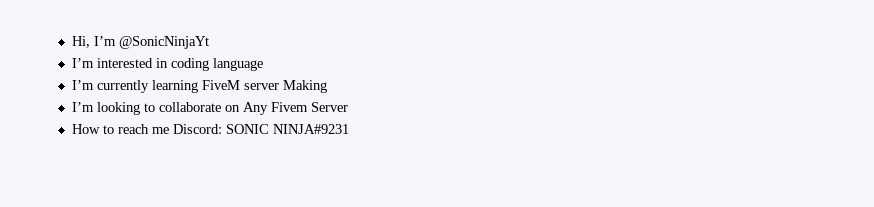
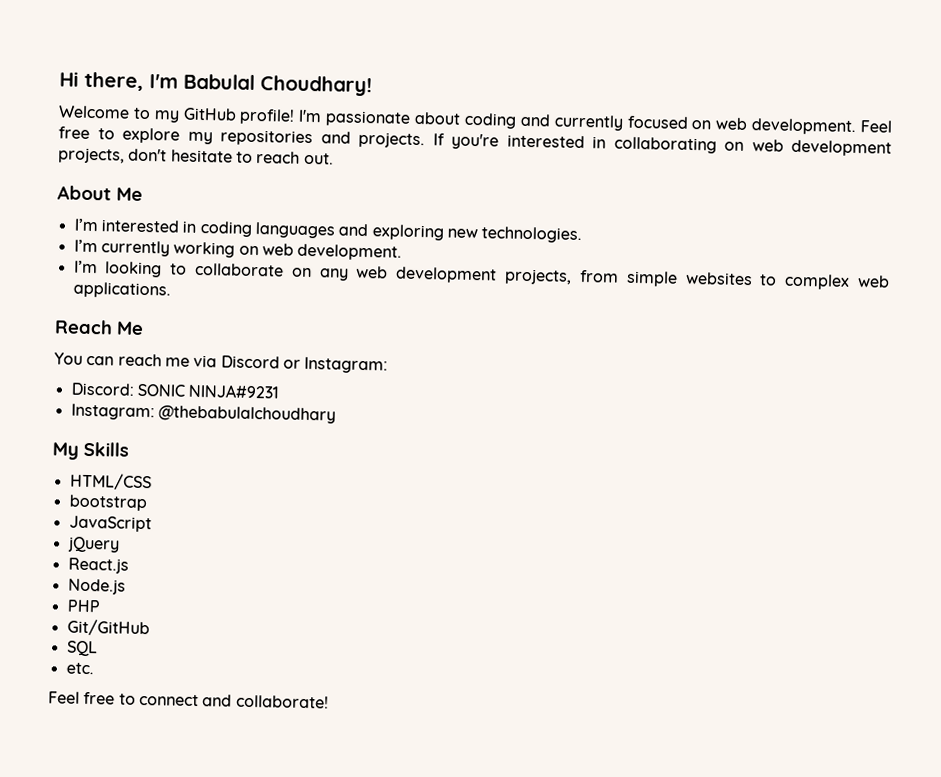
- Hi, I’m @SonicNinjaYt
- I’m interested in coding language
- I’m currently learning FiveM server Making
+ Hi there, I'm Babulal Choudhary!
+ Welcome to my GitHub profile! I'm passionate about coding and currently focused on web development. Feel free to explore my repositories and projects. If you're interested in collaborating on web development projects, don't hesitate to reach out.
+ About Me
+ I’m interested in coding languages and exploring new technologies.
+ I’m currently working on web development.
- I’m looking to collaborate on Any Fivem Server
- How to reach me Discord: SONIC NINJA#9231
+ I’m looking to collaborate on any web development projects, from simple websites to complex web applications.
+ Reach Me
+ You can reach me via Discord or Instagram:
+ Discord: SONIC NINJA#9231
+ Instagram: @thebabulalchoudhary
+ My Skills
+ HTML/CSS
+ bootstrap
+ JavaScript
+ jQuery
+ React.js
+ Node.js
+ PHP
+ Git/GitHub
+ SQL
+ etc.
+ Feel free to connect and collaborate!

